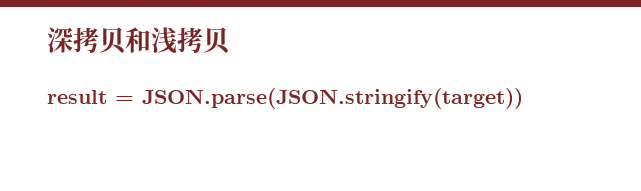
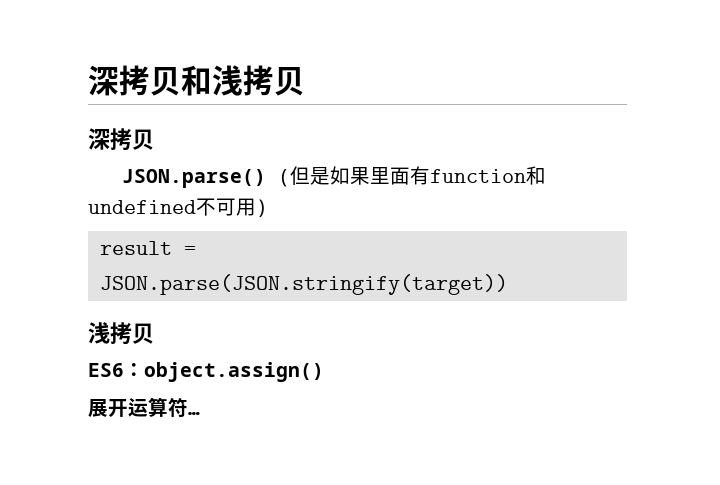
  深拷贝和浅拷贝
+ 深拷贝
+ JSON.parse() (但是如果里面有function和undefined不可用)
  result = JSON.parse(JSON.stringify(target))
+ 浅拷贝
+ ES6：object.assign()
+ 展开运算符…

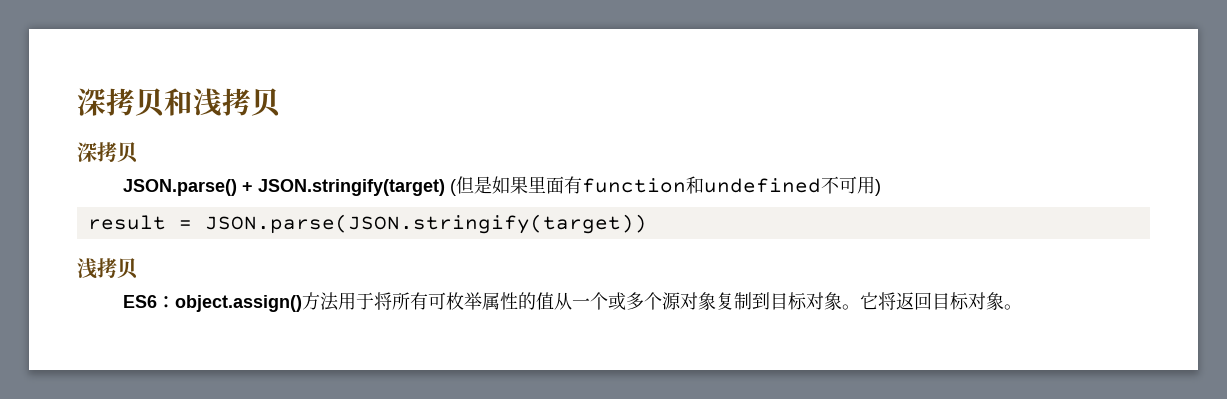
- JSON.parse() (但是如果里面有function和undefined不可用)
+ JSON.parse() + JSON.stringify(target) (但是如果里面有function和undefined不可用)
- ES6：object.assign()
- 展开运算符…
+ ES6：object.assign()方法用于将所有可枚举属性的值从一个或多个源对象复制到目标对象。它将返回目标对象。

